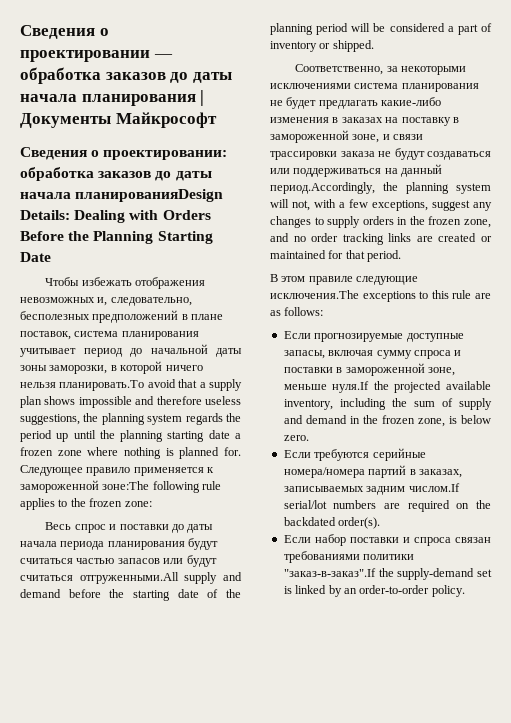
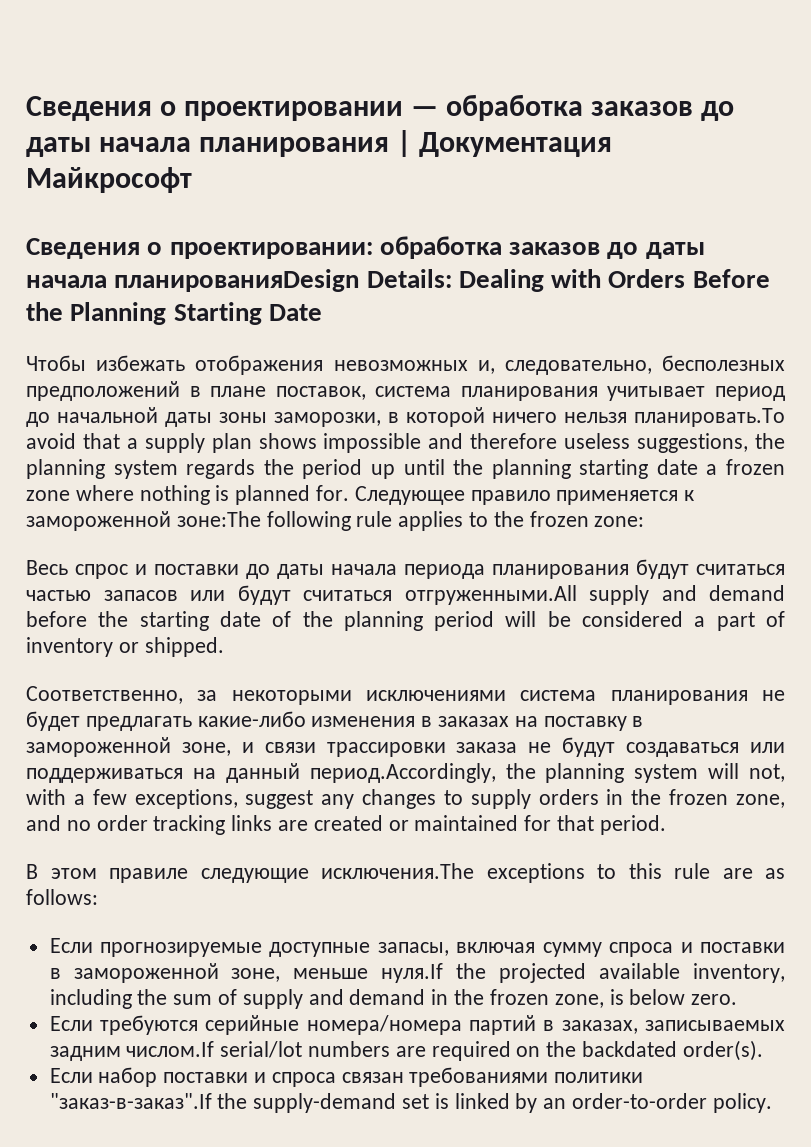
- Сведения о проектировании — обработка заказов до даты начала планирования | Документы Майкрософт
+ Сведения о проектировании — обработка заказов до даты начала планирования | Документация Майкрософт

